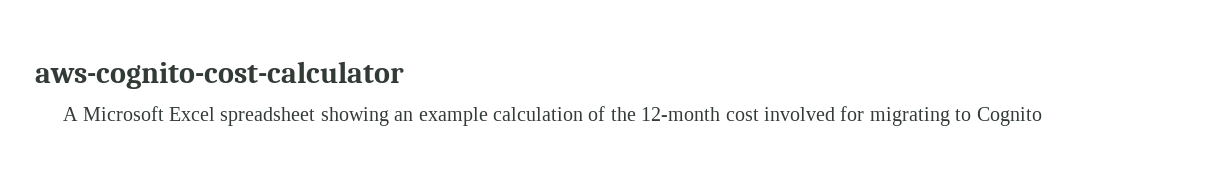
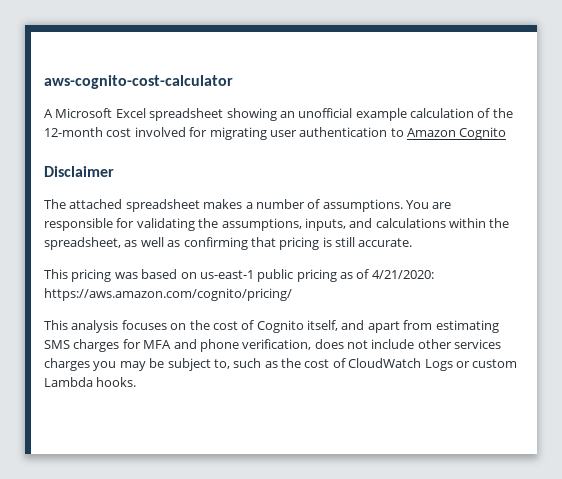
- A Microsoft Excel spreadsheet showing an example calculation of the 12-month cost involved for migrating to Cognito
+ A Microsoft Excel spreadsheet showing an unofficial example calculation of the 12-month cost involved for migrating user authentication to Amazon Cognito
+ Disclaimer
+ The attached spreadsheet makes a number of assumptions. You are responsible for validating the assumptions, inputs, and calculations within the spreadsheet, as well as confirming that pricing is still accurate.
+ This pricing was based on us-east-1 public pricing as of 4/21/2020: https://aws.amazon.com/cognito/pricing/
+ This analysis focuses on the cost of Cognito itself, and apart from estimating SMS charges for MFA and phone verification, does not include other services charges you may be subject to, such as the cost of CloudWatch Logs or custom Lambda hooks.

